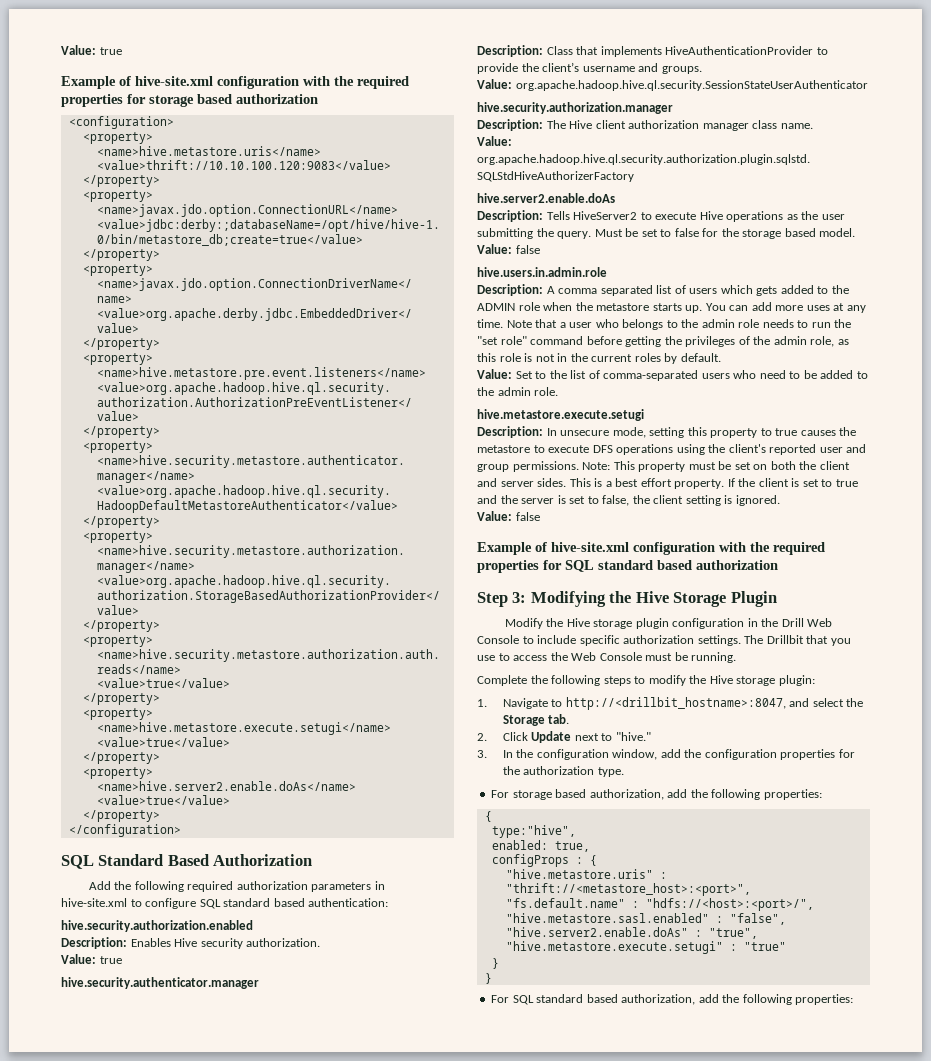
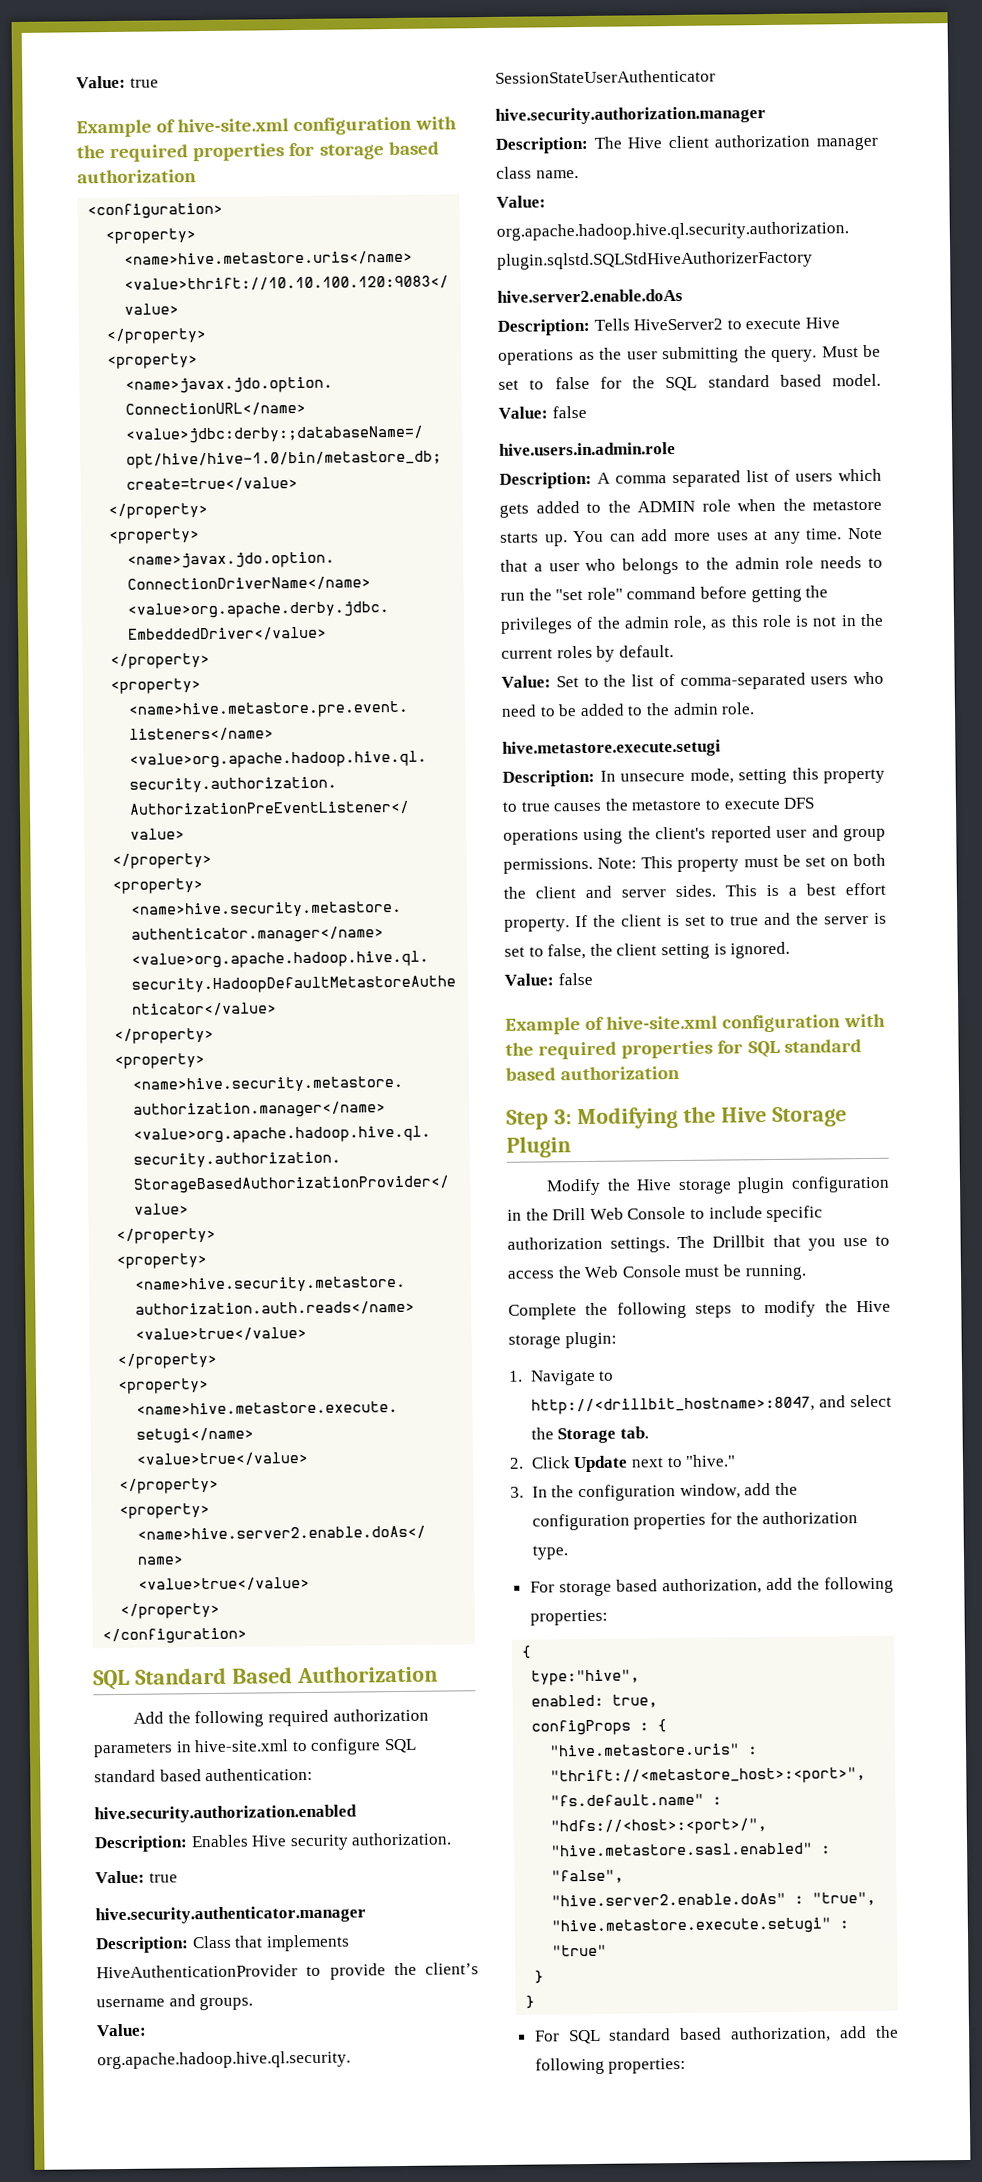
- Must be set to false for the storage based model.
+ Must be set to false for the SQL standard based model.

